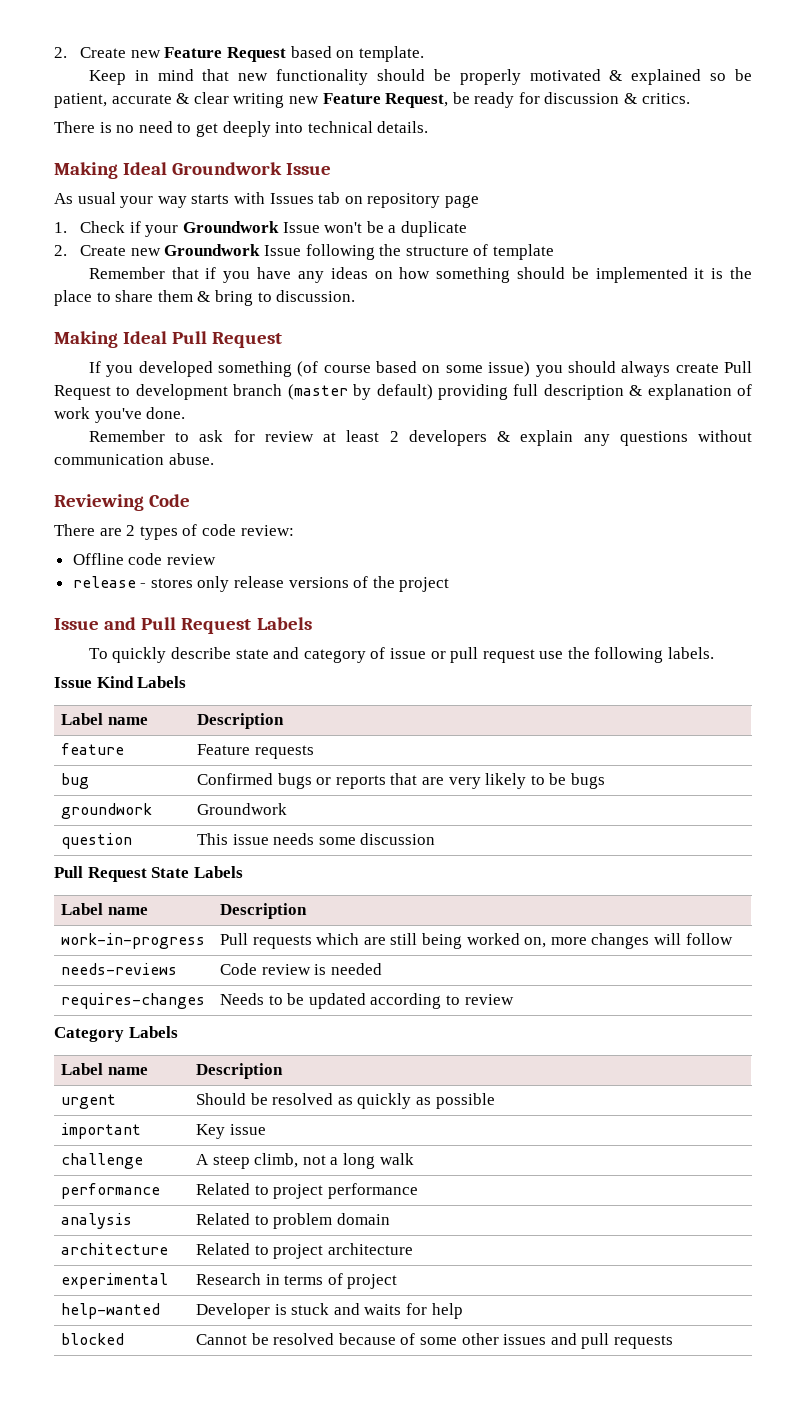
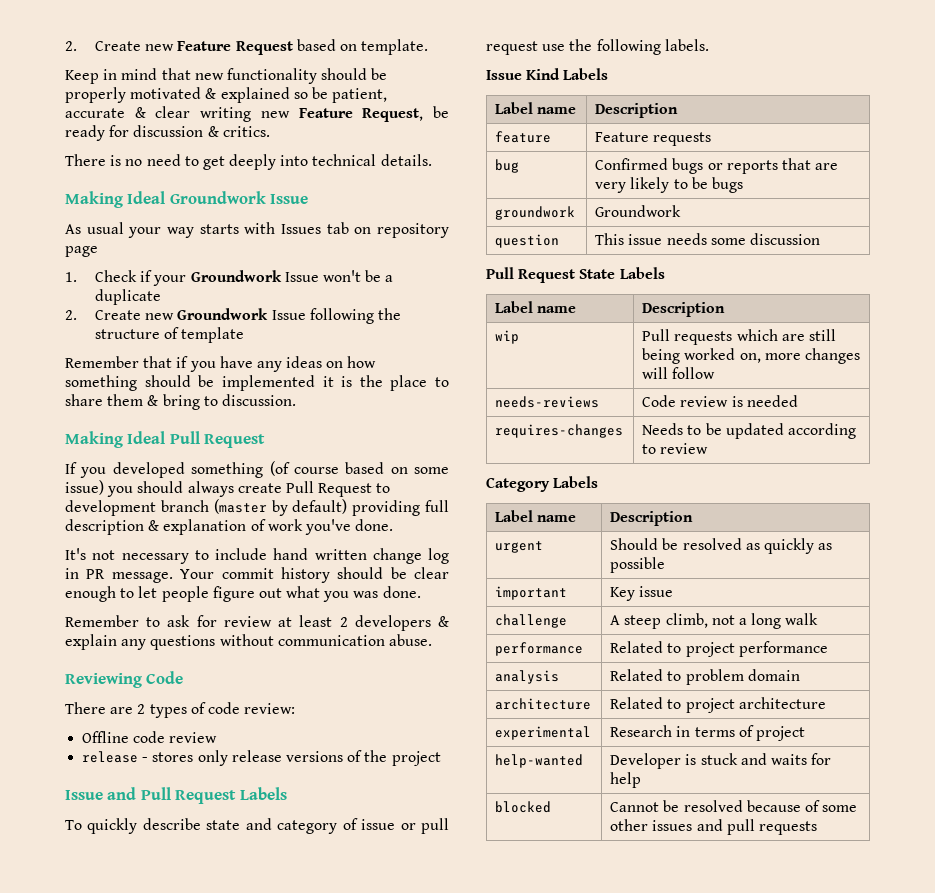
+ It's not necessary to include hand written change log in PR message. Your commit history should be clear enough to let people figure out what you was done.
- work-in-progress | Pull requests which are still being worked on, more changes will follow
+ wip | Pull requests which are still being worked on, more changes will follow

